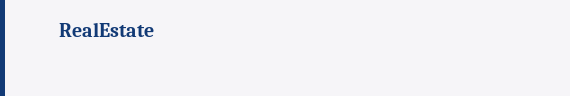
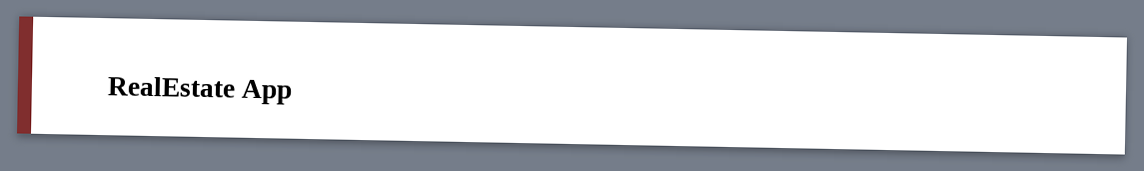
- RealEstate
+ RealEstate App

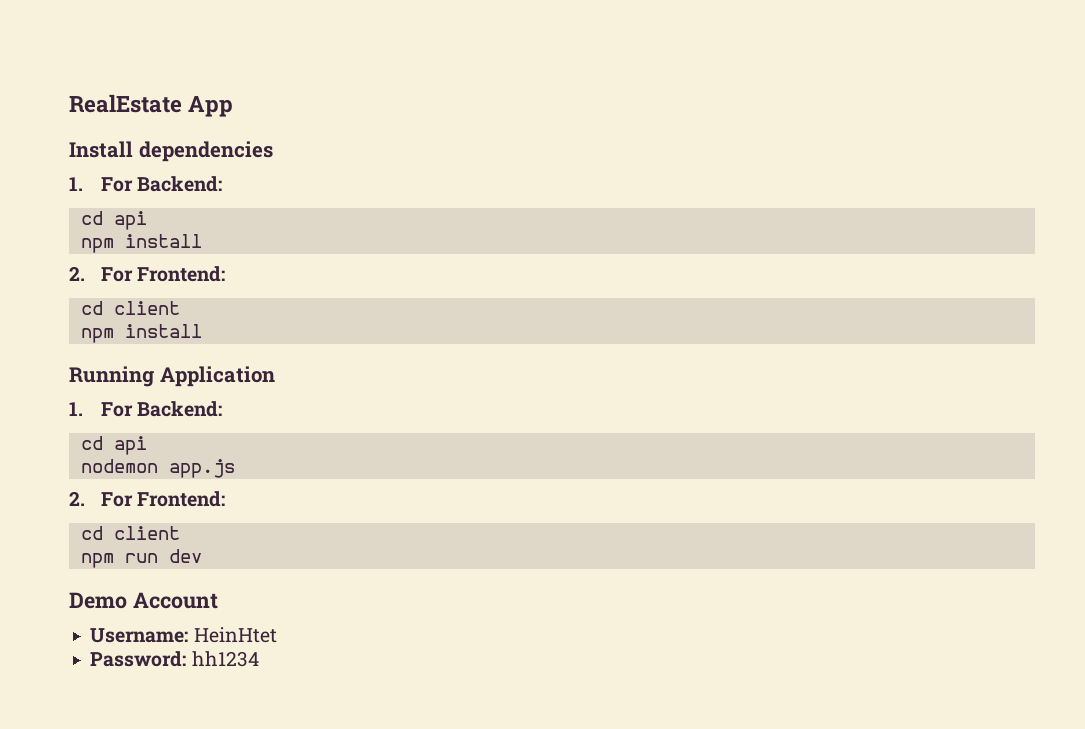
+ Install dependencies
+ 1. For Backend:
+ cd api
+ npm install
+ 2. For Frontend:
+ cd client
+ npm install
+ Running Application
+ 1. For Backend:
+ cd api
+ nodemon app.js
+ 2. For Frontend:
+ cd client
+ npm run dev
+ Demo Account
+ Username: HeinHtet
+ Password: hh1234

